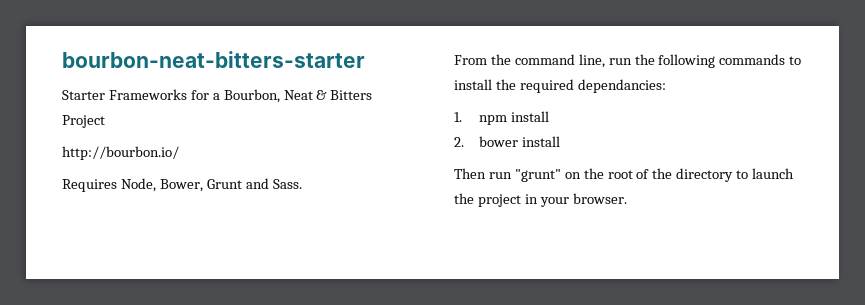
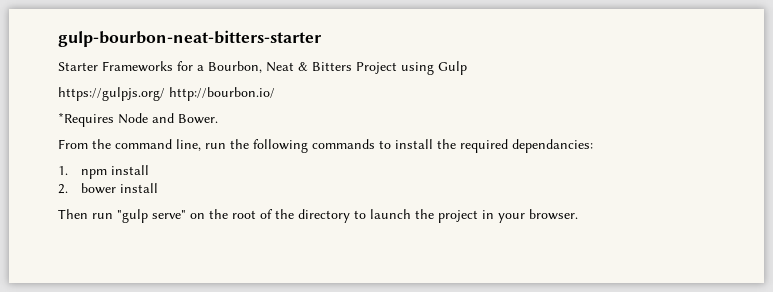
- bourbon-neat-bitters-starter
+ gulp-bourbon-neat-bitters-starter
- Starter Frameworks for a Bourbon, Neat & Bitters Project
- http://bourbon.io/
- Requires Node, Bower, Grunt and Sass.
+ Starter Frameworks for a Bourbon, Neat & Bitters Project using Gulp
+ https://gulpjs.org/ http://bourbon.io/
+ *Requires Node and Bower.
- Then run "grunt" on the root of the directory to launch the project in your browser.
+ Then run "gulp serve" on the root of the directory to launch the project in your browser.

